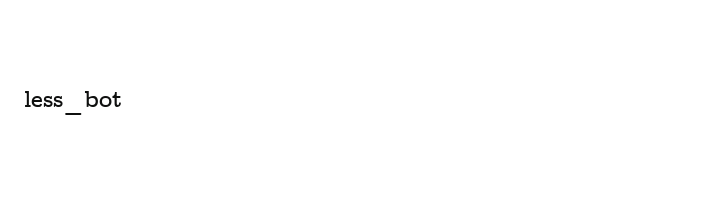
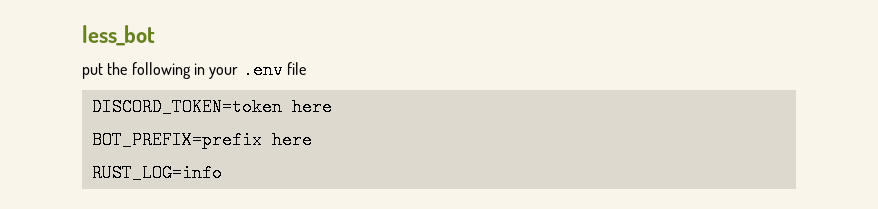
+ put the following in your .env file
+ DISCORD_TOKEN=token here
+ BOT_PREFIX=prefix here
+ RUST_LOG=info

